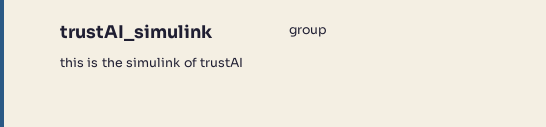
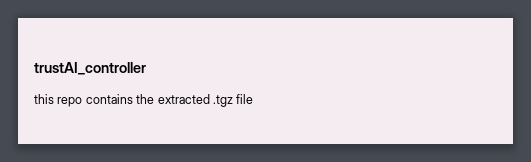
- trustAI_simulink
+ trustAI_controller
- this is the simulink of trustAI group
+ this repo contains the extracted .tgz file

